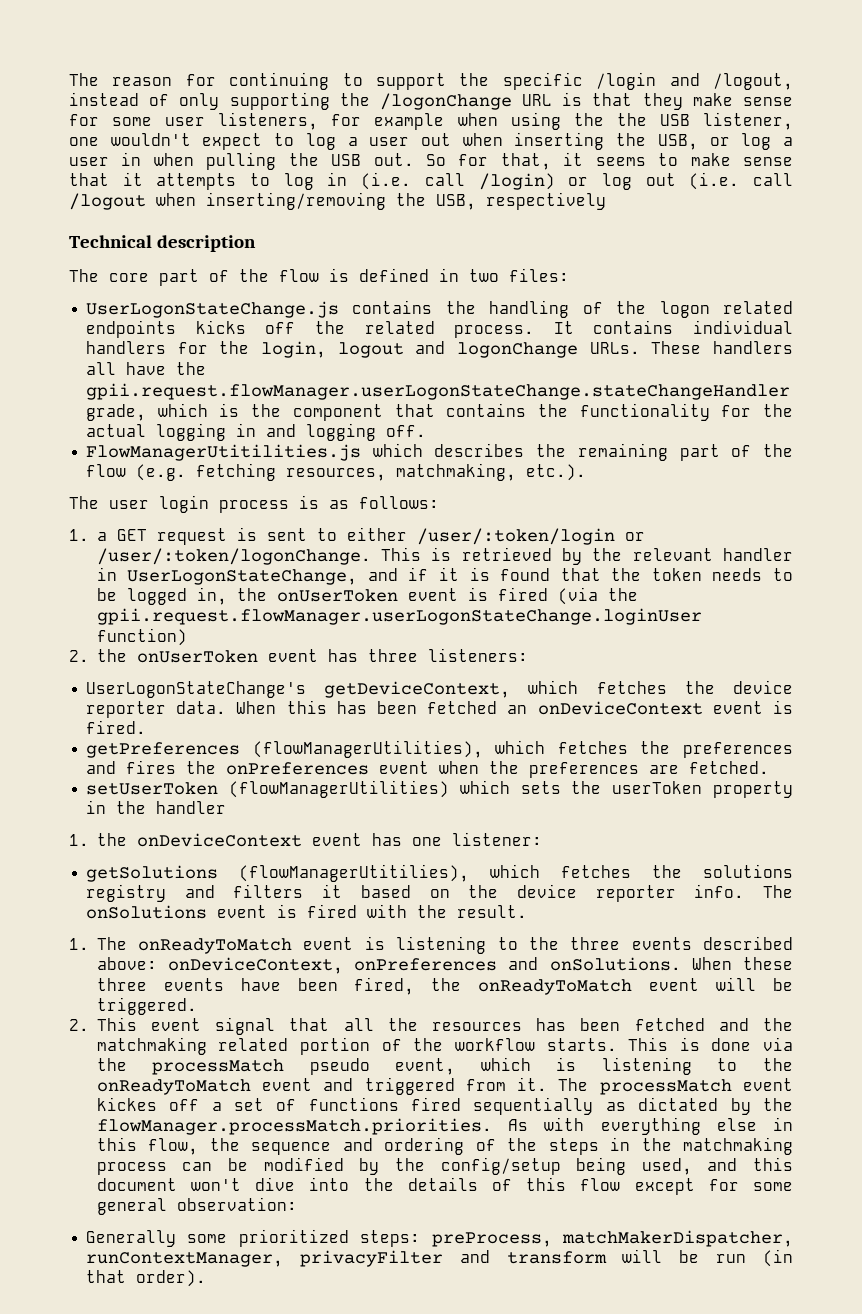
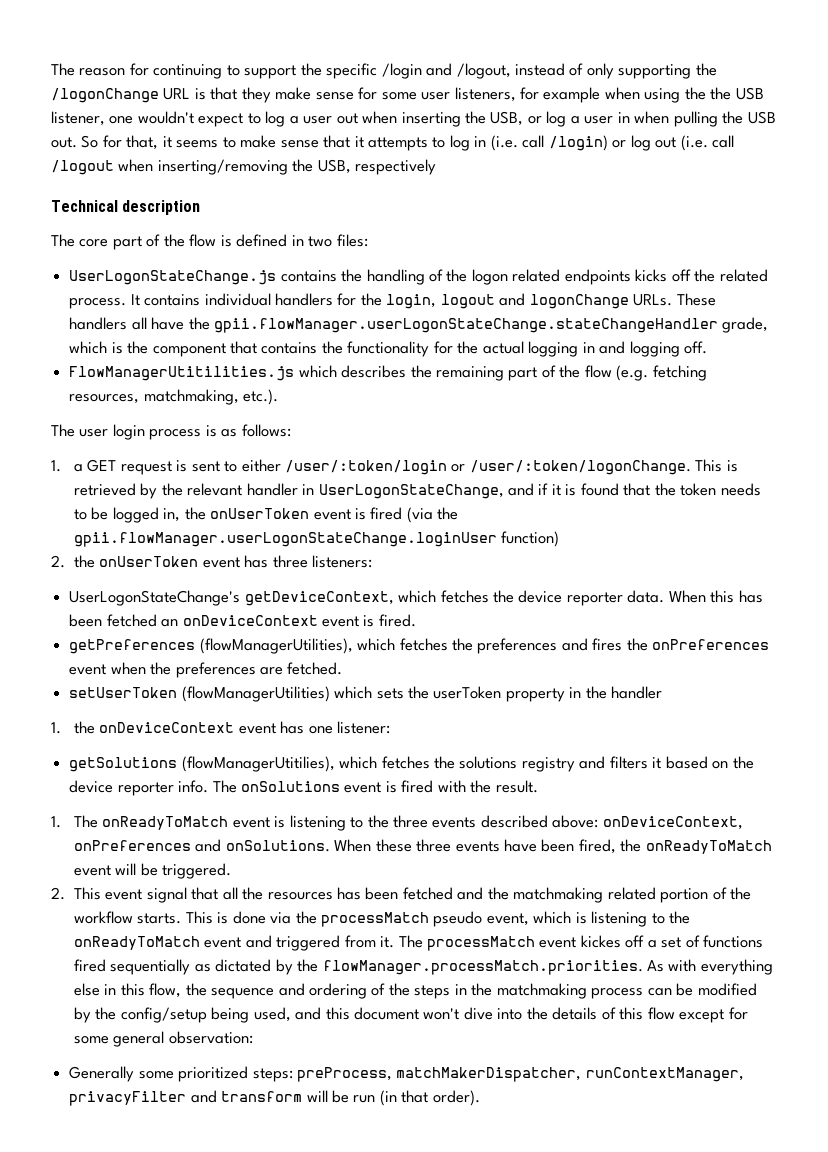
- These handlers all have the gpii.request.flowManager.userLogonStateChange.stateChangeHandler grade, which is the component that contains the functionality for the actual logging in and logging off.
+ These handlers all have the gpii.flowManager.userLogonStateChange.stateChangeHandler grade, which is the component that contains the functionality for the actual logging in and logging off.
- This is retrieved by the relevant handler in UserLogonStateChange, and if it is found that the token needs to be logged in, the onUserToken event is fired (via the gpii.request.flowManager.userLogonStateChange.loginUser function)
+ This is retrieved by the relevant handler in UserLogonStateChange, and if it is found that the token needs to be logged in, the onUserToken event is fired (via the gpii.flowManager.userLogonStateChange.loginUser function)

